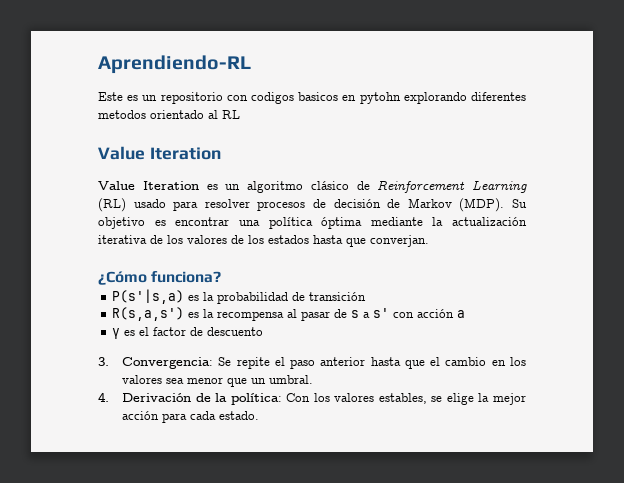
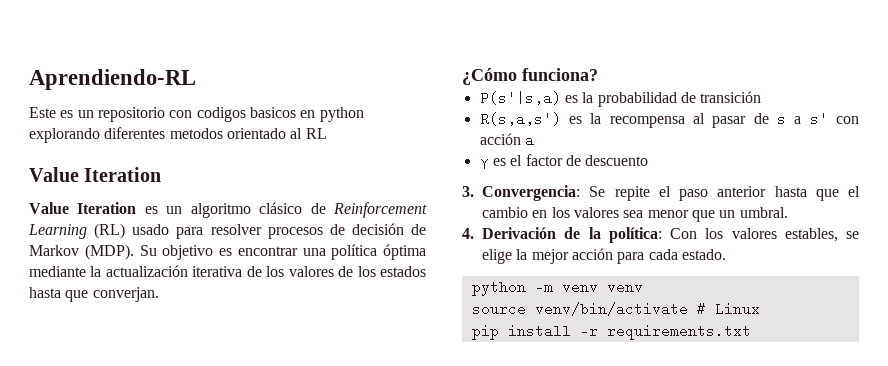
- Este es un repositorio con codigos basicos en pytohn explorando diferentes metodos orientado al RL
+ Este es un repositorio con codigos basicos en python explorando diferentes metodos orientado al RL
+ python -m venv venv
+ source venv/bin/activate # Linux
+ pip install -r requirements.txt

